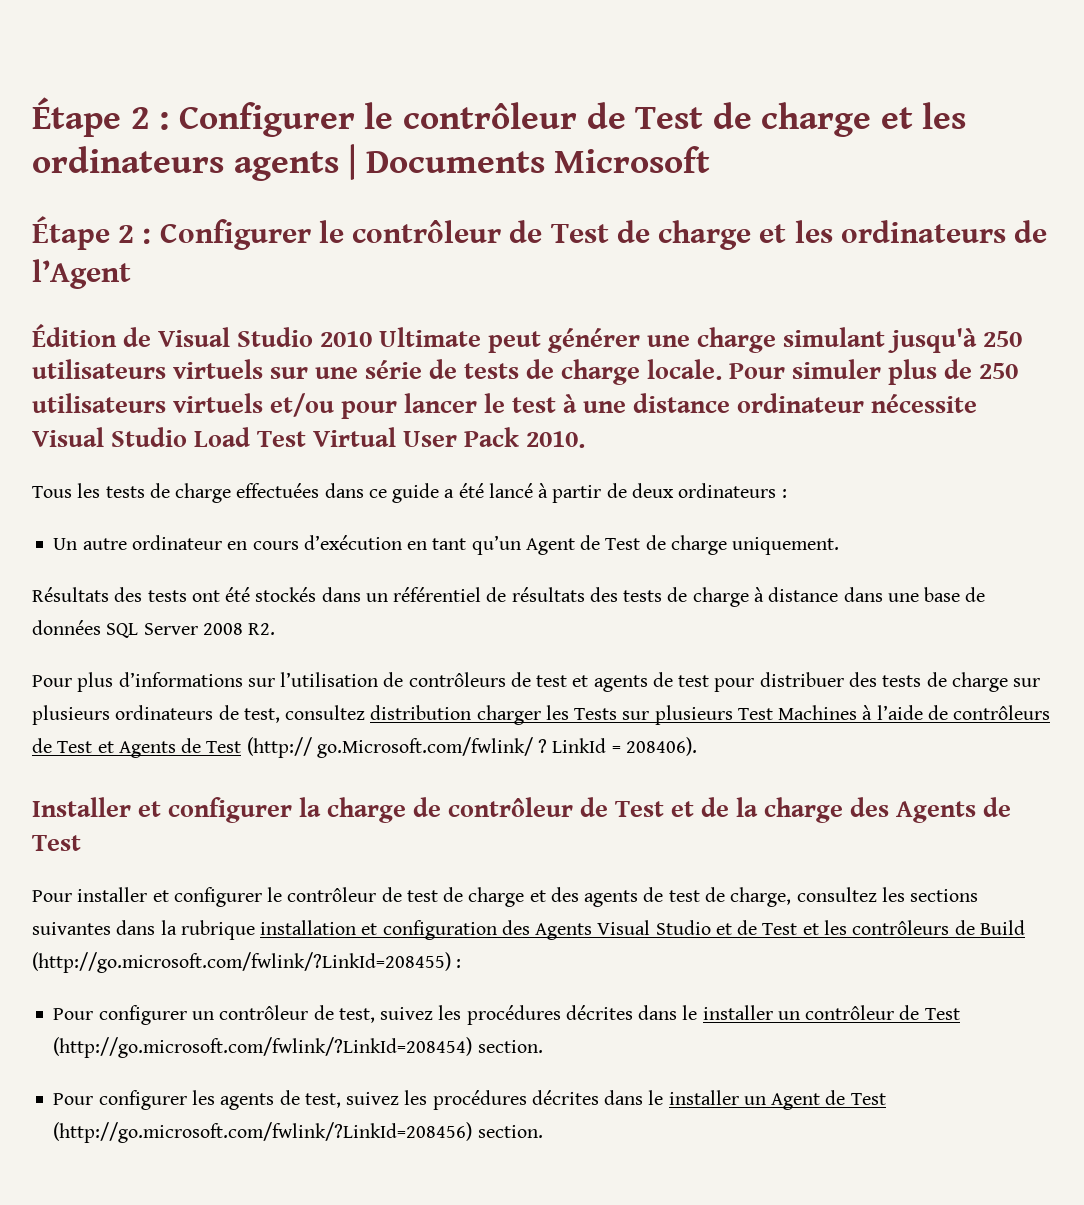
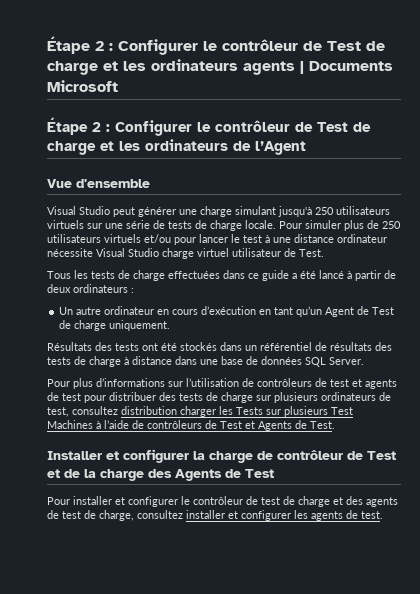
- Édition de Visual Studio 2010 Ultimate peut générer une charge simulant jusqu'à 250 utilisateurs virtuels sur une série de tests de charge locale.
+ Vue d'ensemble
+ Visual Studio peut générer une charge simulant jusqu'à 250 utilisateurs virtuels sur une série de tests de charge locale.
- Pour simuler plus de 250 utilisateurs virtuels et/ou pour lancer le test à une distance ordinateur nécessite Visual Studio Load Test Virtual User Pack 2010.
+ Pour simuler plus de 250 utilisateurs virtuels et/ou pour lancer le test à une distance ordinateur nécessite Visual Studio charge virtuel utilisateur de Test.
- Résultats des tests ont été stockés dans un référentiel de résultats des tests de charge à distance dans une base de données SQL Server 2008 R2.
+ Résultats des tests ont été stockés dans un référentiel de résultats des tests de charge à distance dans une base de données SQL Server.
- Pour plus d’informations sur l’utilisation de contrôleurs de test et agents de test pour distribuer des tests de charge sur plusieurs ordinateurs de test, consultez distribution charger les Tests sur plusieurs Test Machines à l’aide de contrôleurs de Test et Agents de Test (http:// go.Microsoft.com/fwlink/ ? LinkId = 208406).
+ Pour plus d’informations sur l’utilisation de contrôleurs de test et agents de test pour distribuer des tests de charge sur plusieurs ordinateurs de test, consultez distribution charger les Tests sur plusieurs Test Machines à l’aide de contrôleurs de Test et Agents de Test.
- Pour installer et configurer le contrôleur de test de charge et des agents de test de charge, consultez les sections suivantes dans la rubrique installation et configuration des Agents Visual Studio et de Test et les contrôleurs de Build (http://go.microsoft.com/fwlink/?LinkId=208455) :
- Pour configurer un contrôleur de test, suivez les procédures décrites dans le installer un contrôleur de Test (http://go.microsoft.com/fwlink/?LinkId=208454) section.
- Pour configurer les agents de test, suivez les procédures décrites dans le installer un Agent de Test (http://go.microsoft.com/fwlink/?LinkId=208456) section.
+ Pour installer et configurer le contrôleur de test de charge et des agents de test de charge, consultez installer et configurer les agents de test.

